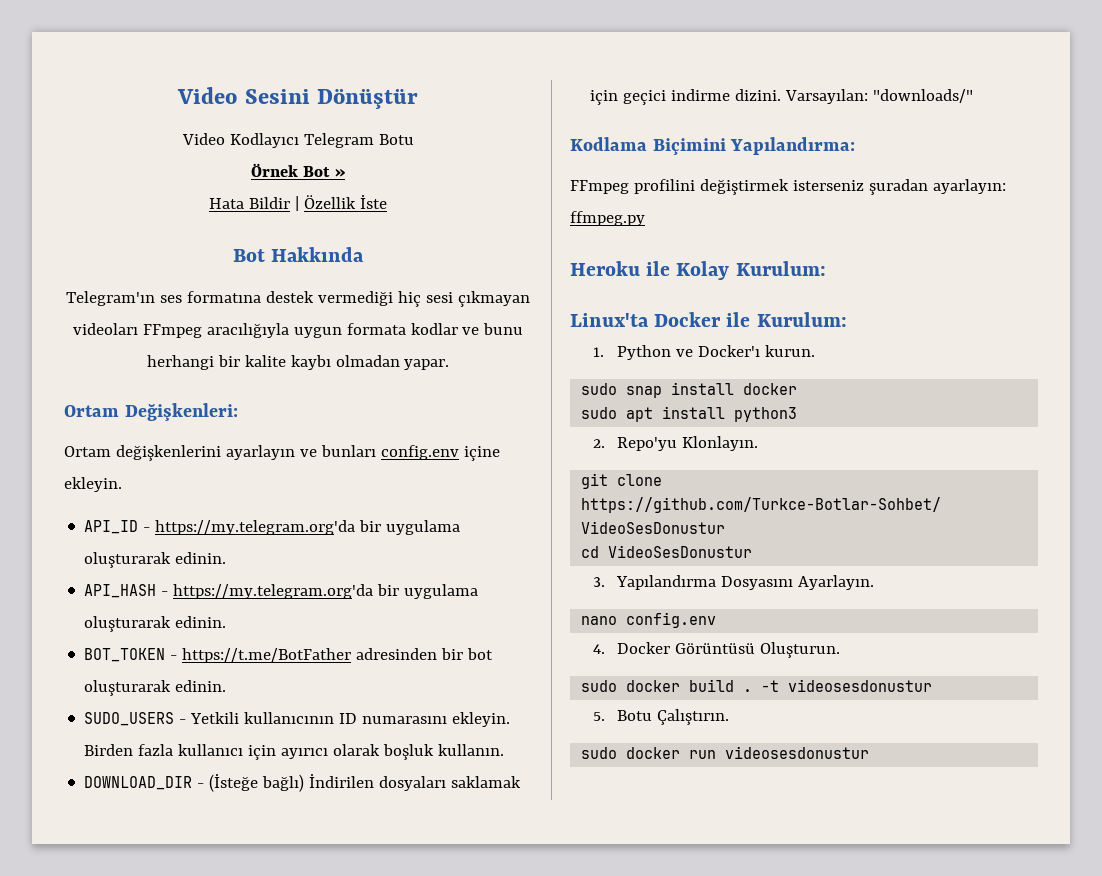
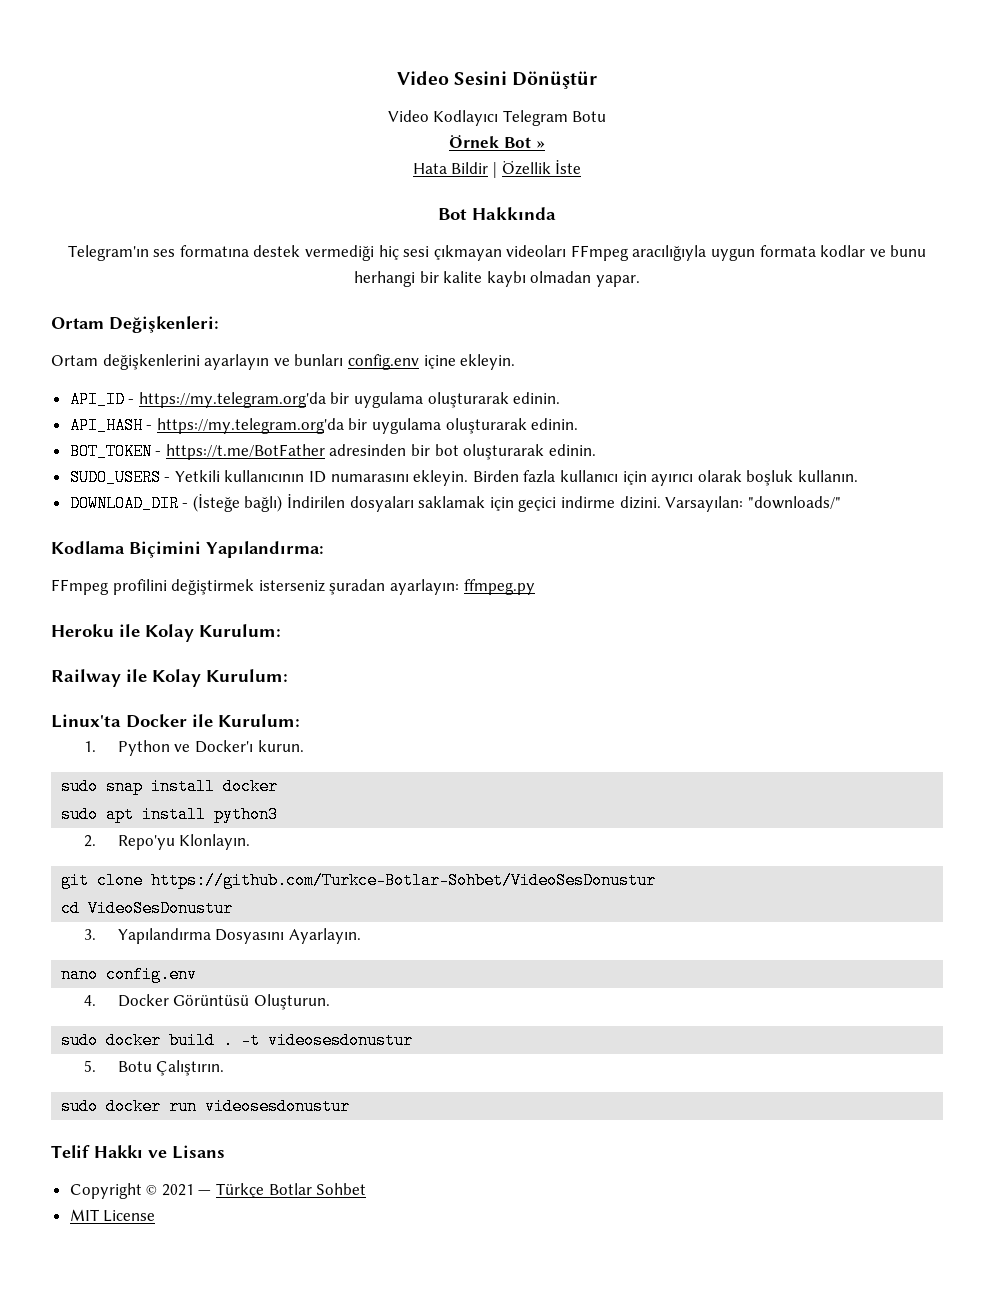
+ Railway ile Kolay Kurulum:
+ Telif Hakkı ve Lisans
+ Copyright © 2021 — Türkçe Botlar Sohbet
+ MIT License

